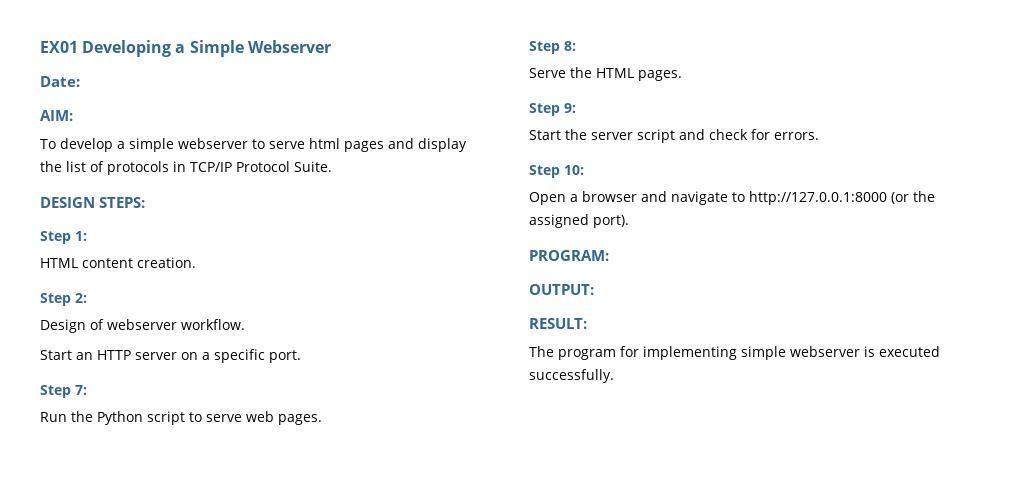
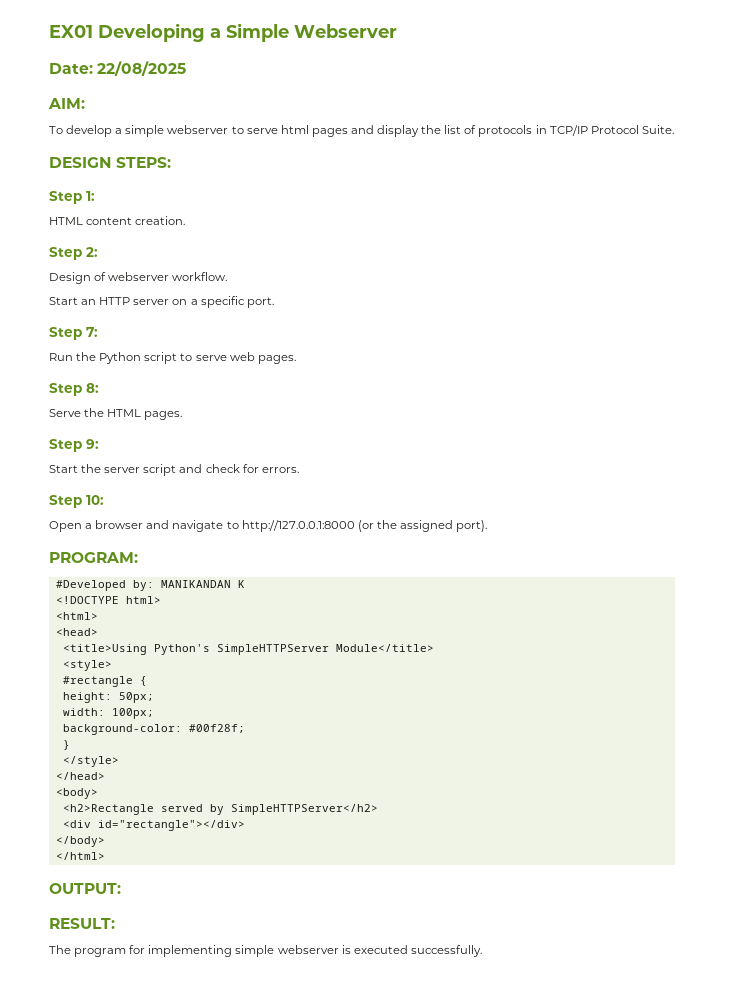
- Date:
+ Date: 22/08/2025
+ #Developed by: MANIKANDAN K
+ <!DOCTYPE html>
+ <html>
+ <head>
+ <title>Using Python's SimpleHTTPServer Module</title>
+ <style>
+ #rectangle {
+ height: 50px;
+ width: 100px;
+ background-color: #00f28f;
+ }
+ </style>
+ </head>
+ <body>
+ <h2>Rectangle served by SimpleHTTPServer</h2>
+ <div id="rectangle"></div>
+ </body>
+ </html>

